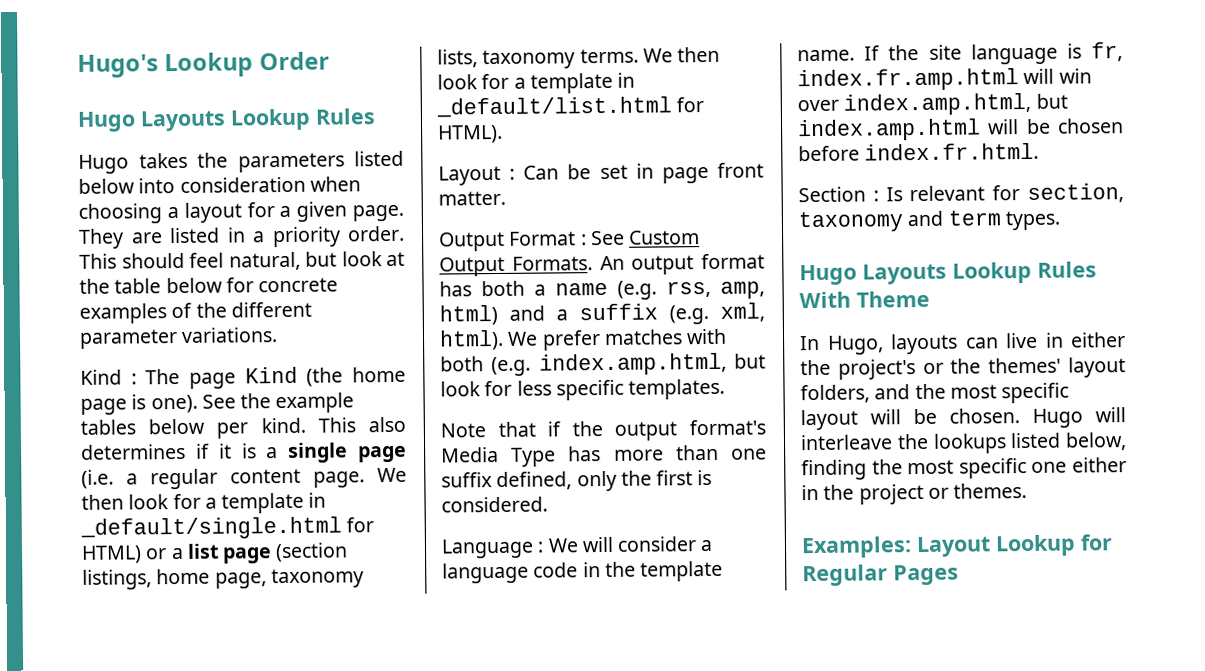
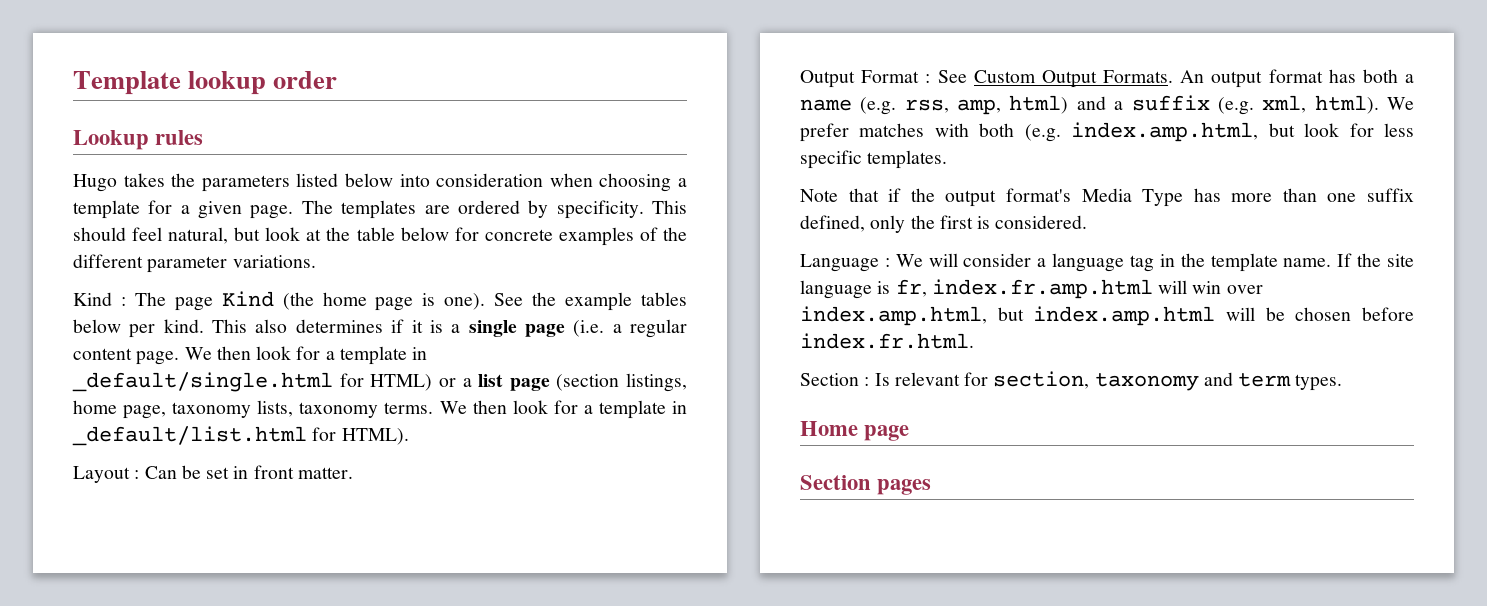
- Hugo's Lookup Order
- Hugo Layouts Lookup Rules
+ Template lookup order
+ Lookup rules
- Hugo takes the parameters listed below into consideration when choosing a layout for a given page.
+ Hugo takes the parameters listed below into consideration when choosing a template for a given page.
- They are listed in a priority order.
+ The templates are ordered by specificity.
- Layout : Can be set in page front matter.
+ Layout : Can be set in front matter.
- Language : We will consider a language code in the template name.
+ Language : We will consider a language tag in the template name.
- Hugo Layouts Lookup Rules With Theme
- In Hugo, layouts can live in either the project's or the themes' layout folders, and the most specific layout will be chosen. Hugo will interleave the lookups listed below, finding the most specific one either in the project or themes.
- Examples: Layout Lookup for Regular Pages
+ Home page
+ Section pages

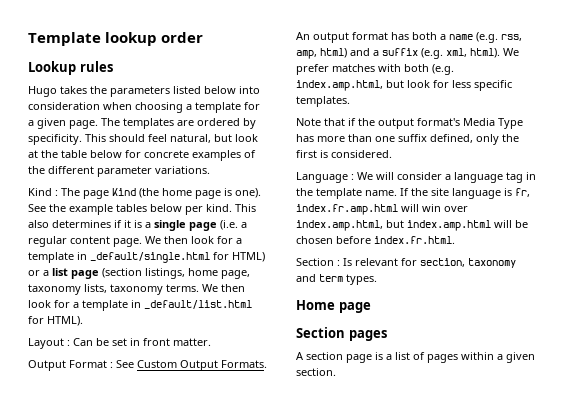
+ A section page is a list of pages within a given section.

